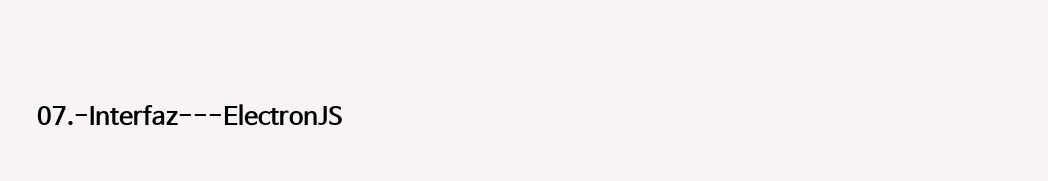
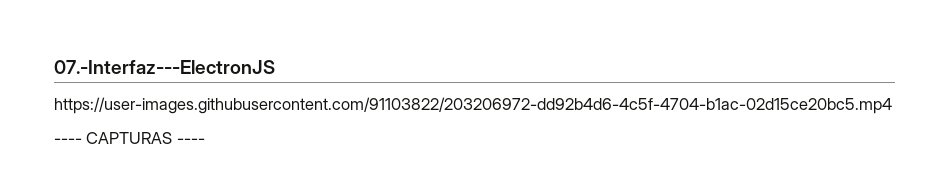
+ https://user-images.githubusercontent.com/91103822/203206972-dd92b4d6-4c5f-4704-b1ac-02d15ce20bc5.mp4
+ ---- CAPTURAS ----

